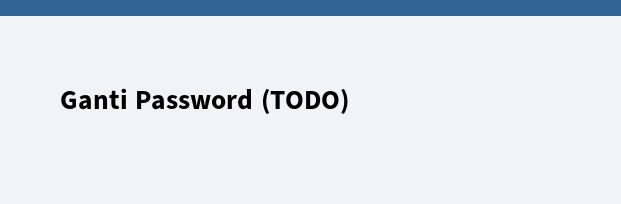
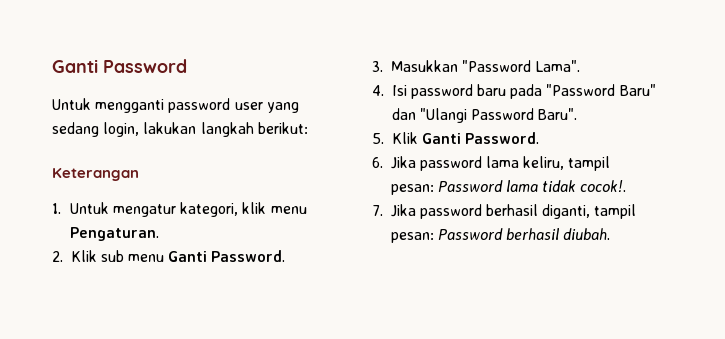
- Ganti Password (TODO)
+ Ganti Password
+ Untuk mengganti password user yang sedang login, lakukan langkah berikut:
+ Keterangan
+ 1. Untuk mengatur kategori, klik menu Pengaturan.
+ 2. Klik sub menu Ganti Password.
+ 3. Masukkan "Password Lama".
+ 4. Isi password baru pada "Password Baru" dan "Ulangi Password Baru".
+ 5. Klik Ganti Password.
+ 6. Jika password lama keliru, tampil pesan: Password lama tidak cocok!.
+ 7. Jika password berhasil diganti, tampil pesan: Password berhasil diubah.

